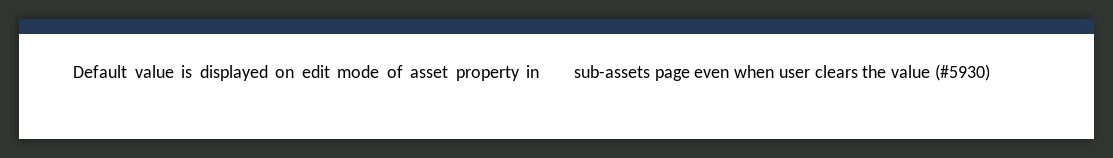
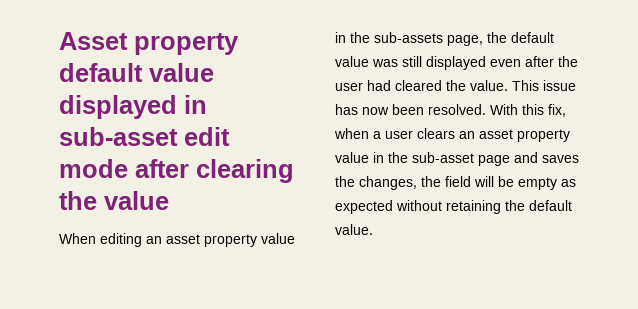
- Default value is displayed on edit mode of asset property in sub-assets page even when user clears the value (#5930)
+ Asset property default value displayed in sub-asset edit mode after clearing the value
+ When editing an asset property value in the sub-assets page, the default value was still displayed even after the user had cleared the value. This issue has now been resolved. With this fix, when a user clears an asset property value in the sub-asset page and saves the changes, the field will be empty as expected without retaining the default value.

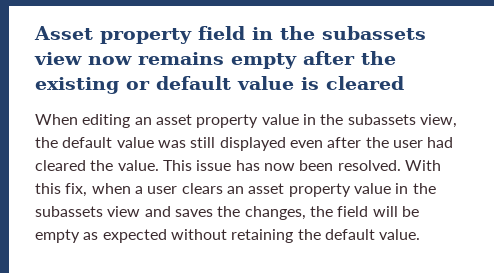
- Asset property default value displayed in sub-asset edit mode after clearing the value
+ Asset property field in the subassets view now remains empty after the existing or default value is cleared
- When editing an asset property value in the sub-assets page, the default value was still displayed even after the user had cleared the value.
+ When editing an asset property value in the subassets view, the default value was still displayed even after the user had cleared the value.
- With this fix, when a user clears an asset property value in the sub-asset page and saves the changes, the field will be empty as expected without retaining the default value.
+ With this fix, when a user clears an asset property value in the subassets view and saves the changes, the field will be empty as expected without retaining the default value.

